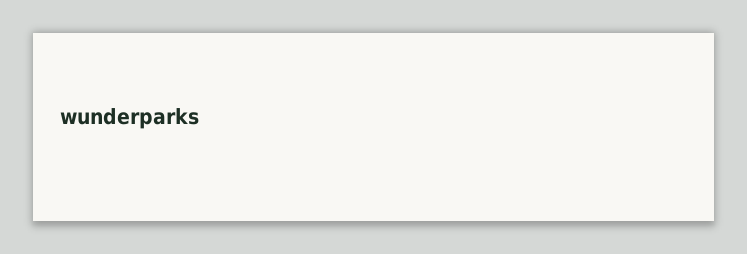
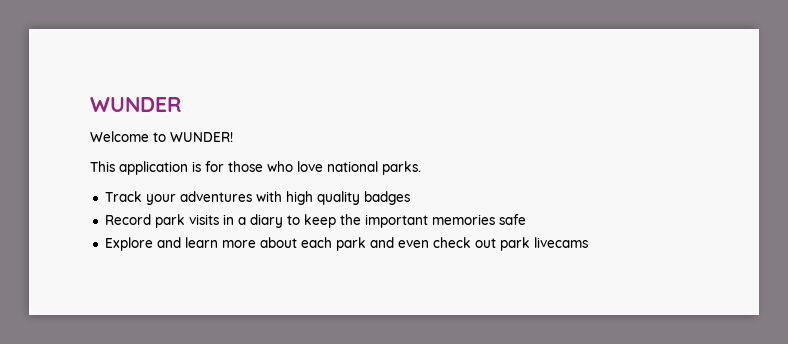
- wunderparks
+ WUNDER
+ Welcome to WUNDER!
+ This application is for those who love national parks.
+ Track your adventures with high quality badges
+ Record park visits in a diary to keep the important memories safe
+ Explore and learn more about each park and even check out park livecams

